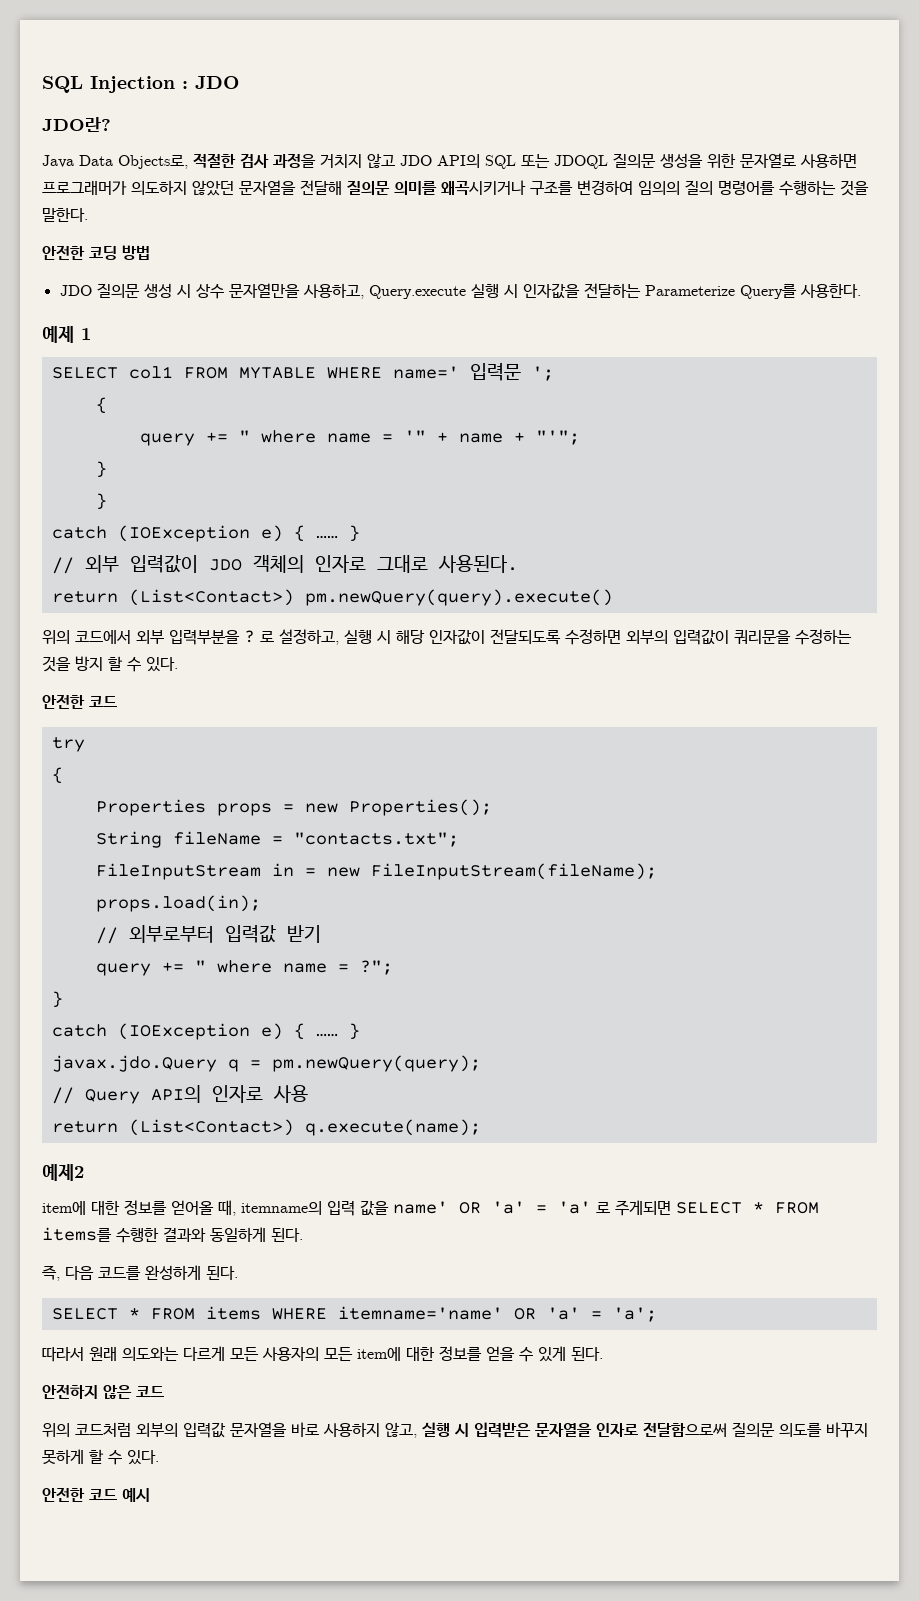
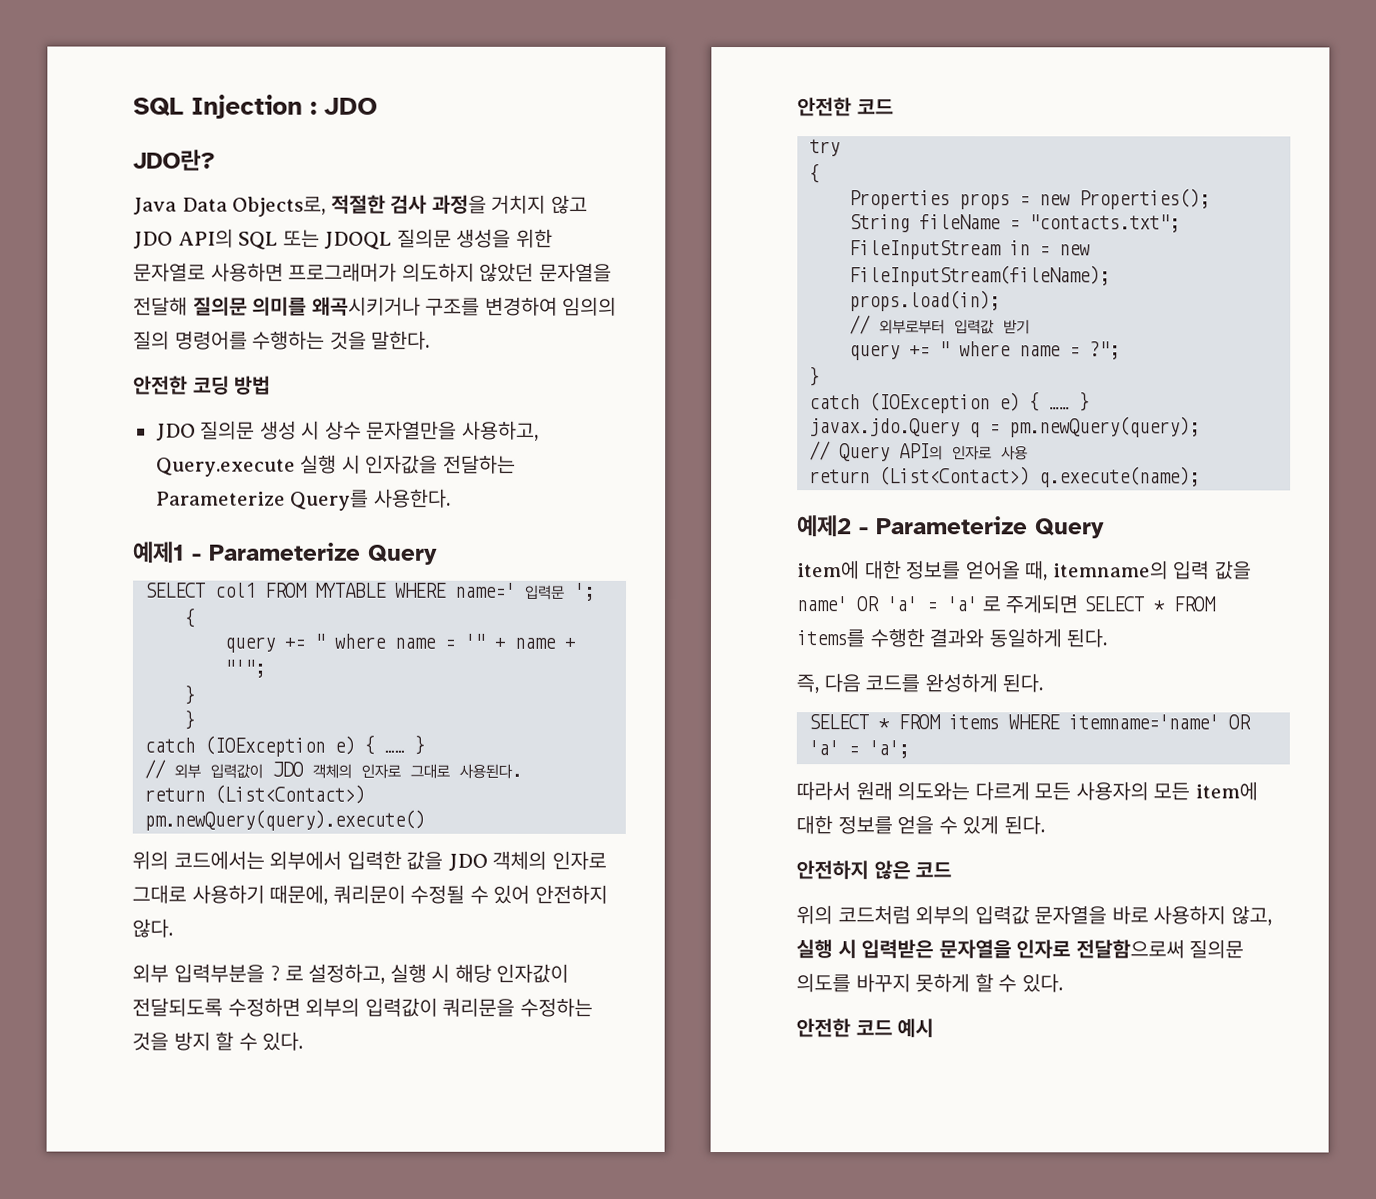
- 예제 1
+ 예제1 - Parameterize Query
- 위의 코드에서 외부 입력부분을 ?
+ 위의 코드에서는 외부에서 입력한 값을 JDO 객체의 인자로 그대로 사용하기 때문에, 쿼리문이 수정될 수 있어 안전하지 않다.
+ 외부 입력부분을 ?
- 예제2
+ 예제2 - Parameterize Query

